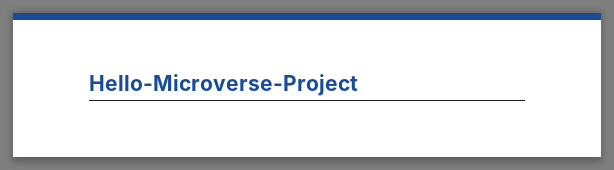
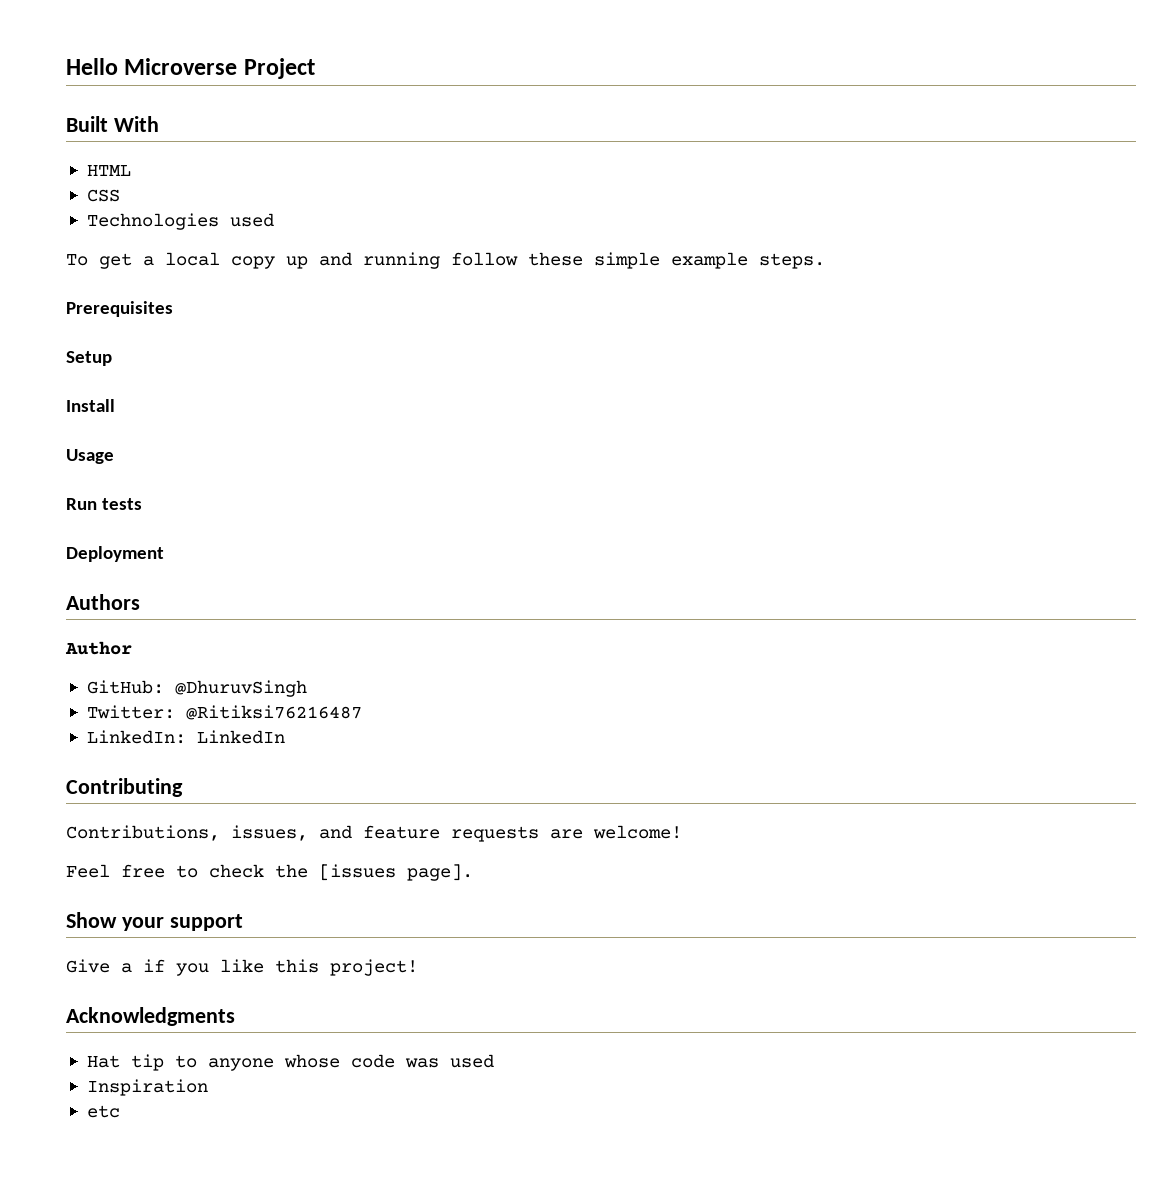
- Hello-Microverse-Project
+ Hello Microverse Project
+ Built With
+ HTML
+ CSS
+ Technologies used
+ To get a local copy up and running follow these simple example steps.
+ Prerequisites
+ Setup
+ Install
+ Usage
+ Run tests
+ Deployment
+ Authors
+ Author
+ GitHub: @DhuruvSingh
+ Twitter: @Ritiksi76216487
+ LinkedIn: LinkedIn
+ Contributing
+ Contributions, issues, and feature requests are welcome!
+ Feel free to check the [issues page].
+ Show your support
+ Give a if you like this project!
+ Acknowledgments
+ Hat tip to anyone whose code was used
+ Inspiration
+ etc

